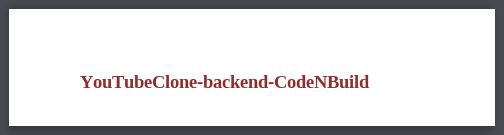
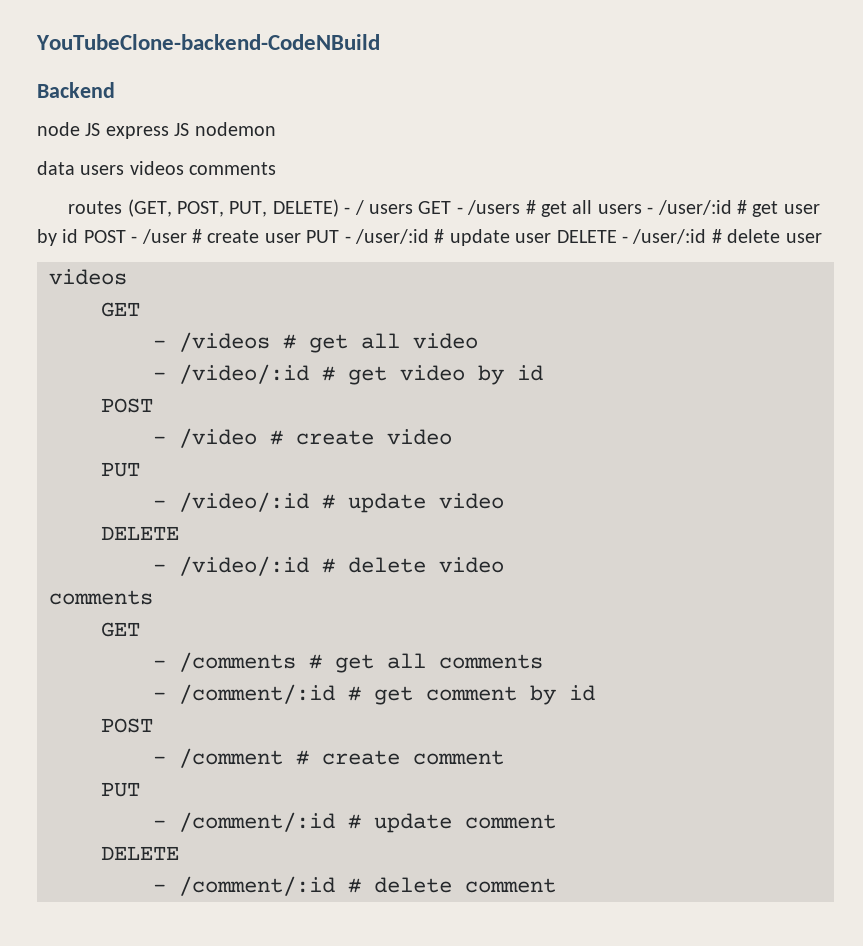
+ Backend
+ node JS express JS nodemon
+ data users videos comments
+ routes (GET, POST, PUT, DELETE) - / users GET - /users # get all users - /user/:id # get user by id POST - /user # create user PUT - /user/:id # update user DELETE - /user/:id # delete user
+ videos
+ GET
+ - /videos # get all video
+ - /video/:id # get video by id
+ POST
+ - /video # create video
+ PUT
+ - /video/:id # update video
+ DELETE
+ - /video/:id # delete video
+ comments
+ GET
+ - /comments # get all comments
+ - /comment/:id # get comment by id
+ POST
+ - /comment # create comment
+ PUT
+ - /comment/:id # update comment
+ DELETE
+ - /comment/:id # delete comment

